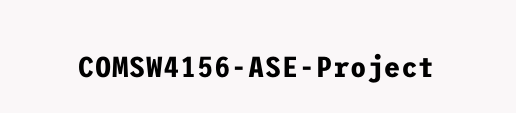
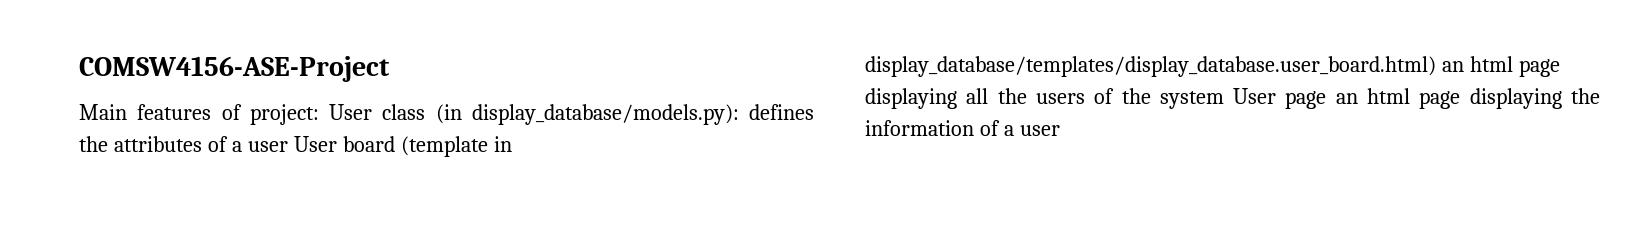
+ Main features of project: User class (in display_database/models.py): defines the attributes of a user User board (template in display_database/templates/display_database.user_board.html) an html page displaying all the users of the system User page an html page displaying the information of a user

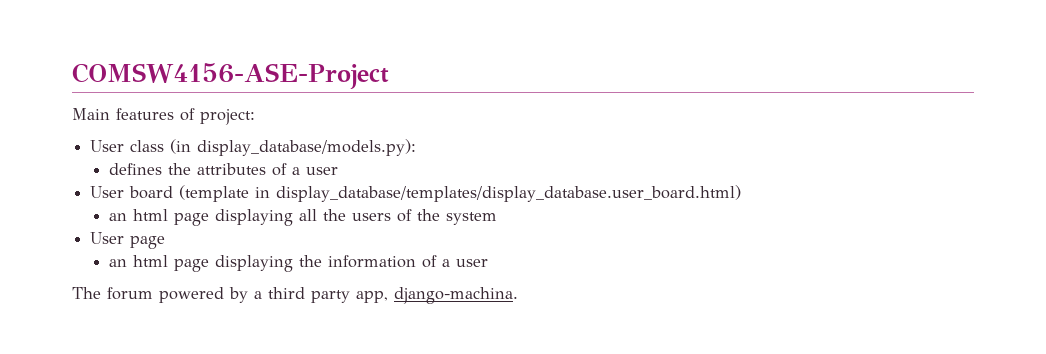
- Main features of project: User class (in display_database/models.py): defines the attributes of a user User board (template in display_database/templates/display_database.user_board.html) an html page displaying all the users of the system User page an html page displaying the information of a user
+ Main features of project:
+ User class (in display_database/models.py):
+ defines the attributes of a user
+ User board (template in display_database/templates/display_database.user_board.html)
+ an html page displaying all the users of the system
+ User page
+ an html page displaying the information of a user
+ The forum powered by a third party app, django-machina.

